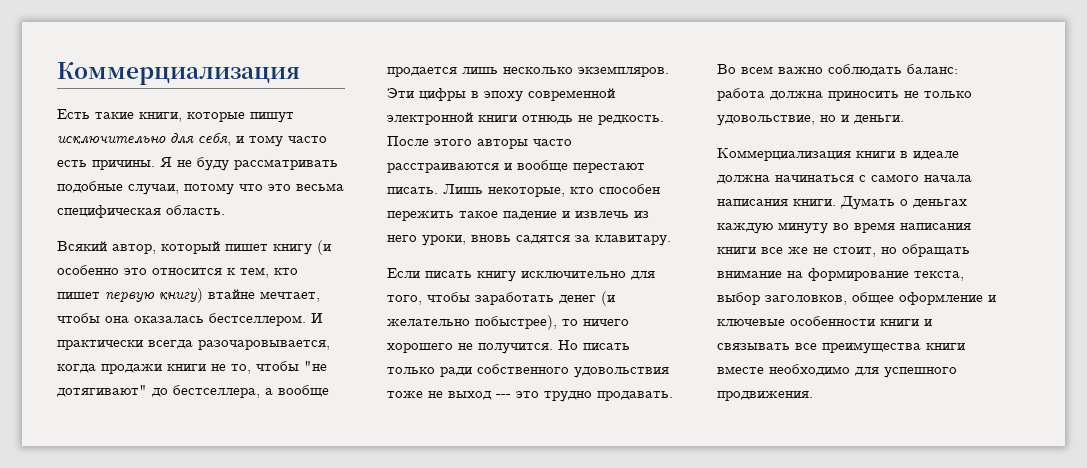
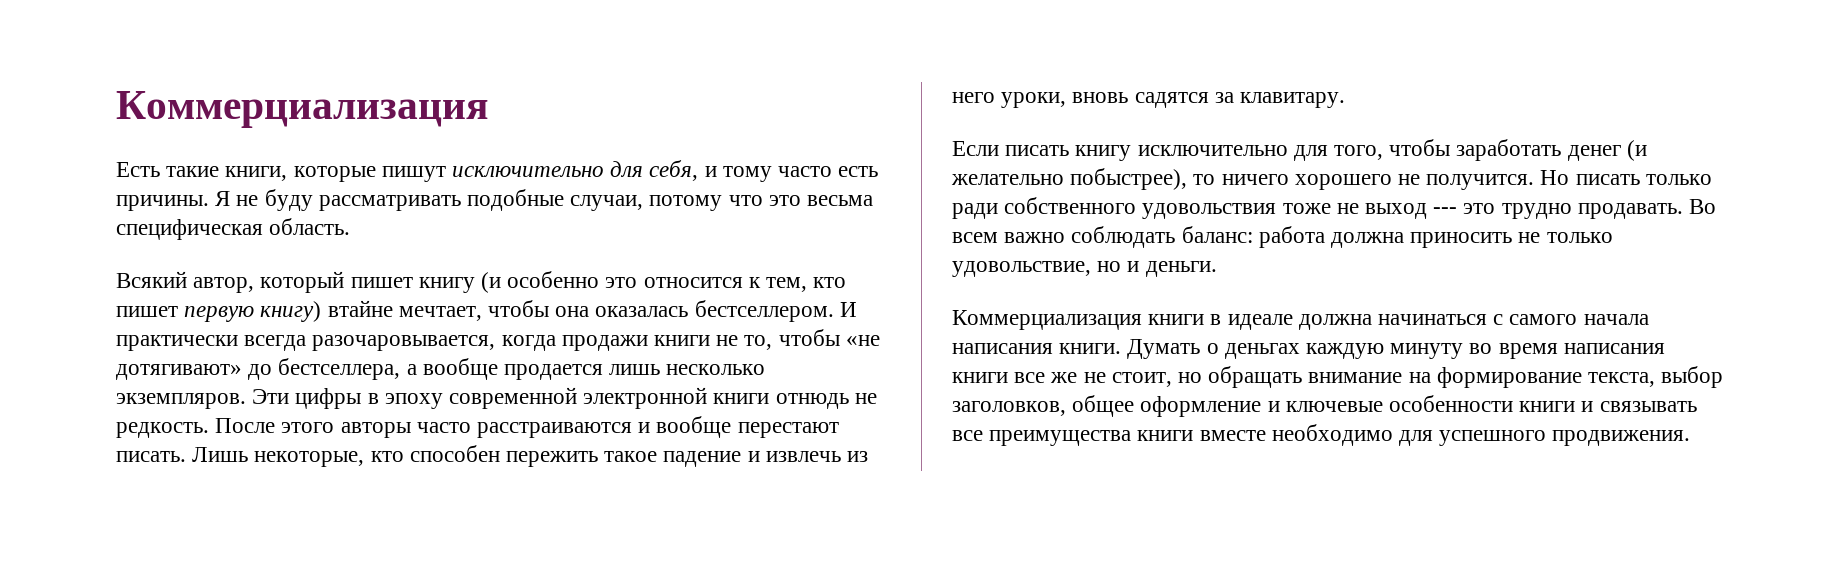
- И практически всегда разочаровывается, когда продажи книги не то, чтобы "не дотягивают" до бестселлера, а вообще продается лишь несколько экземпляров.
+ И практически всегда разочаровывается, когда продажи книги не то, чтобы «не дотягивают» до бестселлера, а вообще продается лишь несколько экземпляров.

